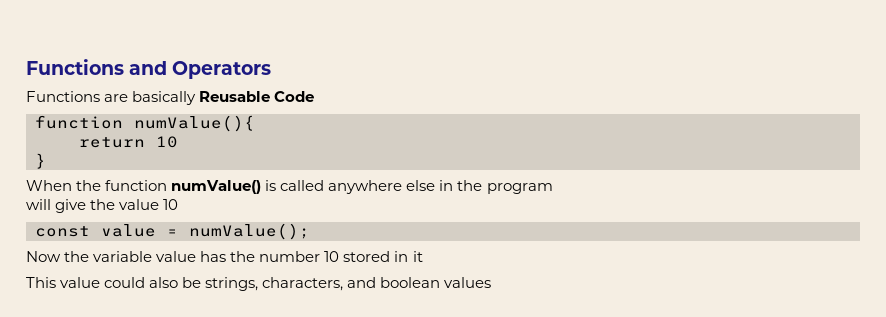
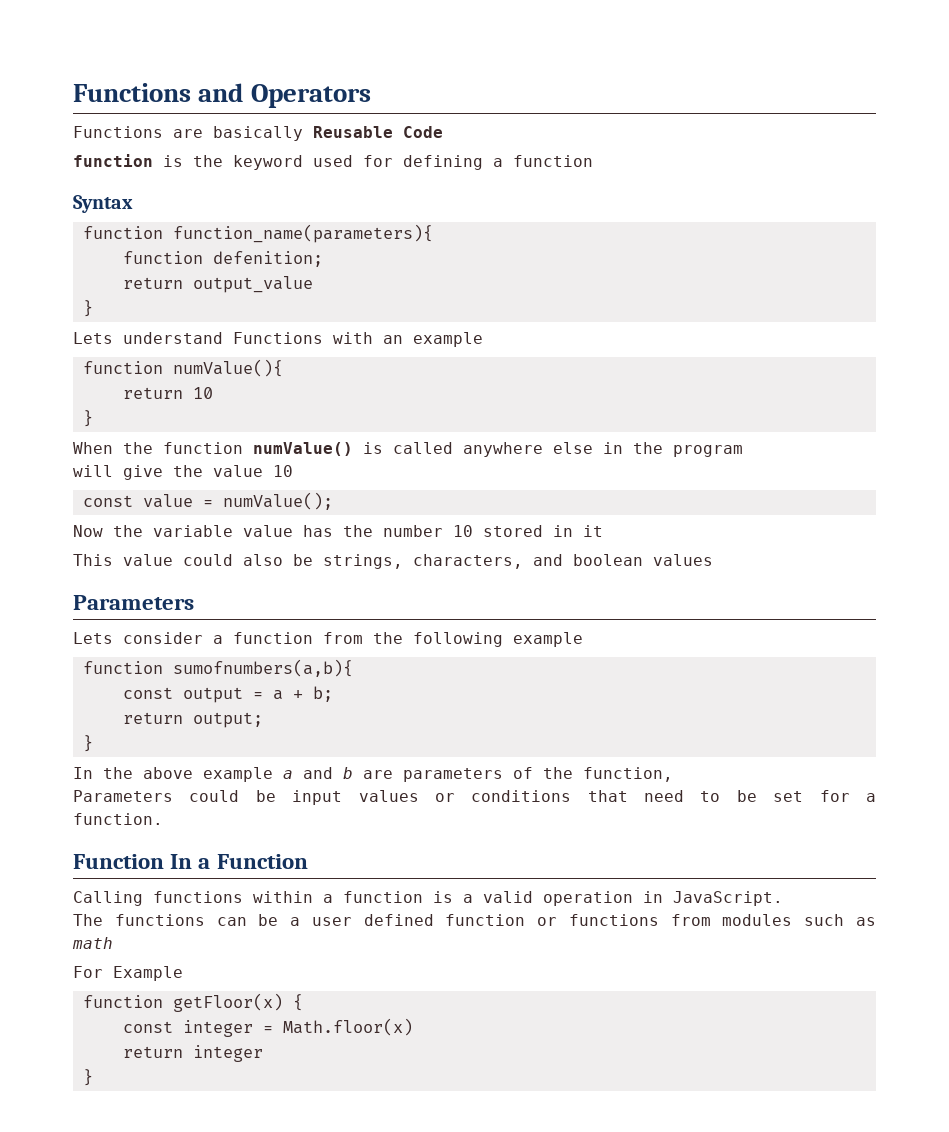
+ function is the keyword used for defining a function
+ Syntax
+ function function_name(parameters){
+ function defenition;
+ return output_value
+ }
+ Lets understand Functions with an example
  This value could also be strings, characters, and boolean values
+ Parameters
+ Lets consider a function from the following example
+ function sumofnumbers(a,b){
+ const output = a + b;
+ return output;
+ }
+ In the above example a and b are parameters of the function,
+ Parameters could be input values or conditions that need to be set for a function.
+ Function In a Function
+ Calling functions within a function is a valid operation in JavaScript.
+ The functions can be a user defined function or functions from modules such as math
+ For Example
+ function getFloor(x) {
+ const integer = Math.floor(x)
+ return integer
+ }

